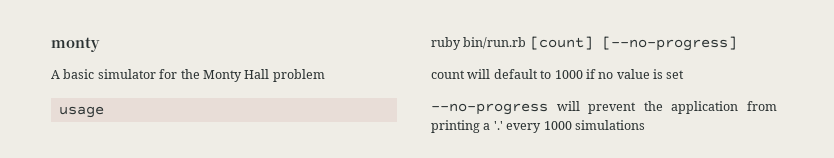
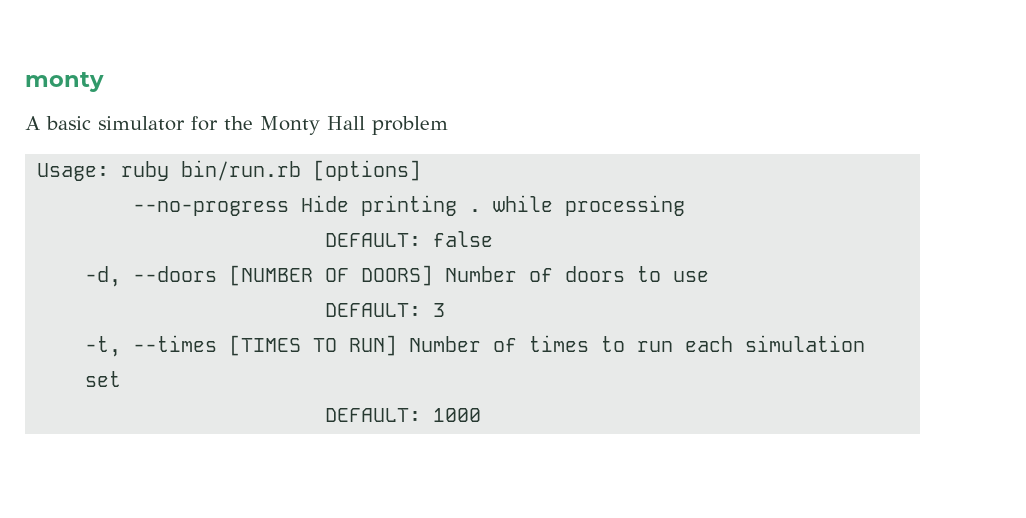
- usage
- ruby bin/run.rb [count] [--no-progress]
- count will default to 1000 if no value is set
- --no-progress will prevent the application from printing a '.' every 1000 simulations
+ Usage: ruby bin/run.rb [options]
+ --no-progress Hide printing . while processing
+ DEFAULT: false
+ -d, --doors [NUMBER OF DOORS] Number of doors to use
+ DEFAULT: 3
+ -t, --times [TIMES TO RUN] Number of times to run each simulation set
+ DEFAULT: 1000

